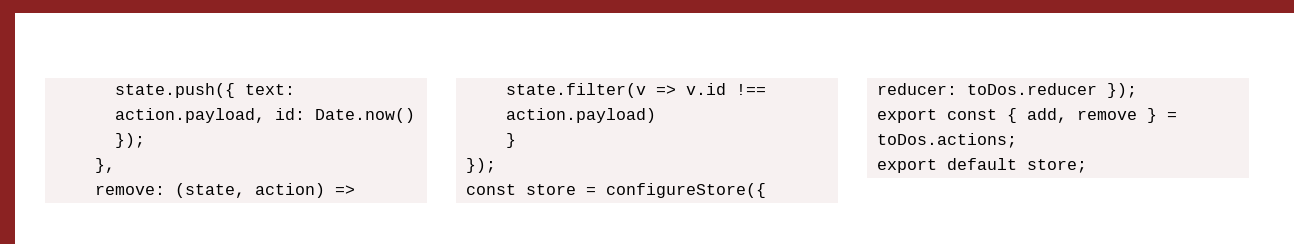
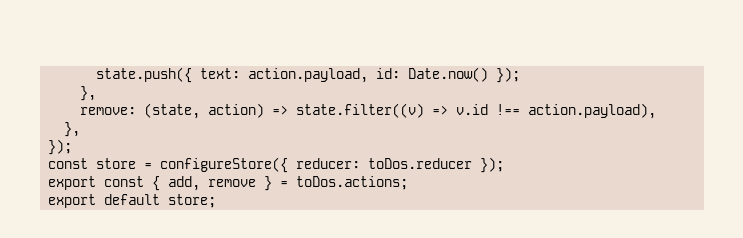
- remove: (state, action) => state.filter(v => v.id !== action.payload)
- }
+ remove: (state, action) => state.filter((v) => v.id !== action.payload),
+ },

